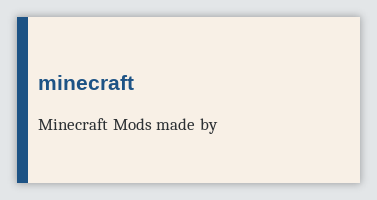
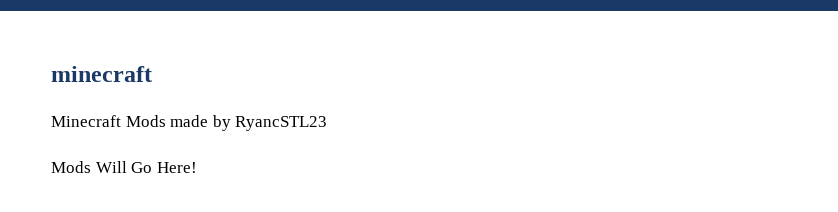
- Minecraft Mods made by
+ Minecraft Mods made by RyancSTL23
+ Mods Will Go Here!

